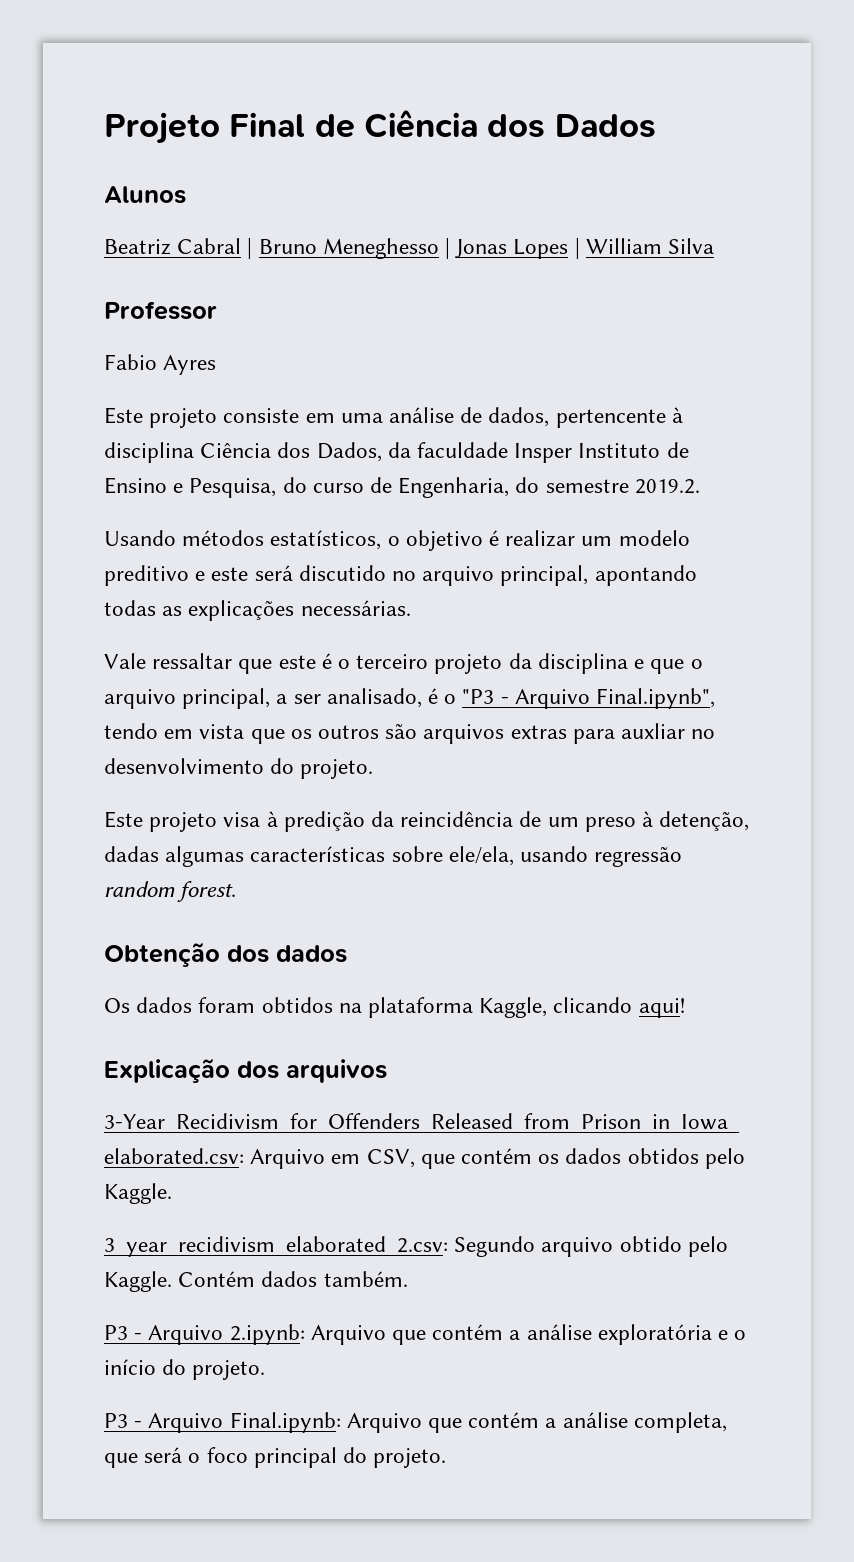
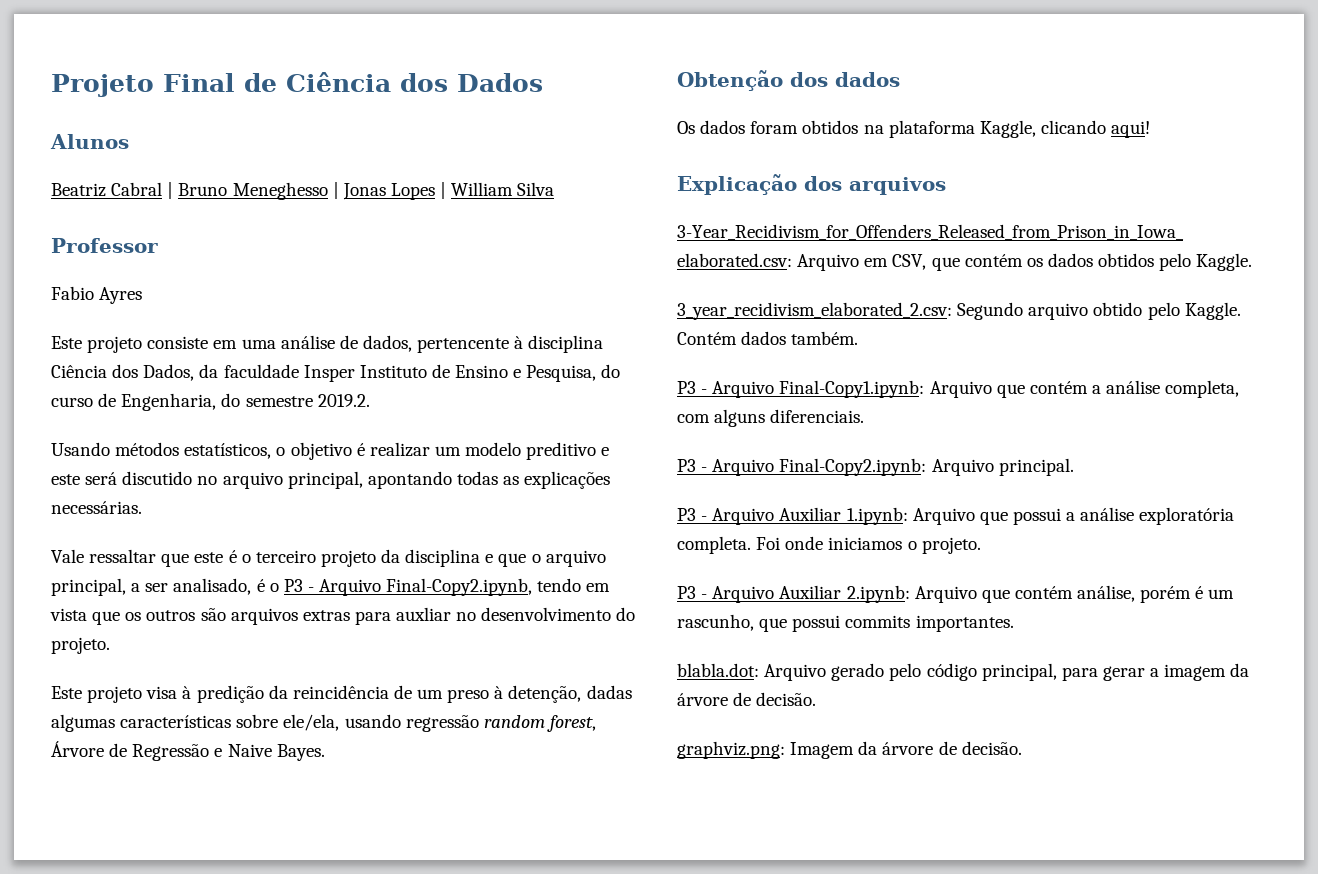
- Vale ressaltar que este é o terceiro projeto da disciplina e que o arquivo principal, a ser analisado, é o "P3 - Arquivo Final.ipynb", tendo em vista que os outros são arquivos extras para auxliar no desenvolvimento do projeto.
+ Vale ressaltar que este é o terceiro projeto da disciplina e que o arquivo principal, a ser analisado, é o P3 - Arquivo Final-Copy2.ipynb, tendo em vista que os outros são arquivos extras para auxliar no desenvolvimento do projeto.
- Este projeto visa à predição da reincidência de um preso à detenção, dadas algumas características sobre ele/ela, usando regressão random forest.
+ Este projeto visa à predição da reincidência de um preso à detenção, dadas algumas características sobre ele/ela, usando regressão random forest, Árvore de Regressão e Naive Bayes.
- P3 - Arquivo 2.ipynb: Arquivo que contém a análise exploratória e o início do projeto.
- P3 - Arquivo Final.ipynb: Arquivo que contém a análise completa, que será o foco principal do projeto.
+ P3 - Arquivo Final-Copy1.ipynb: Arquivo que contém a análise completa, com alguns diferenciais.
+ P3 - Arquivo Final-Copy2.ipynb: Arquivo principal.
+ P3 - Arquivo Auxiliar 1.ipynb: Arquivo que possui a análise exploratória completa. Foi onde iniciamos o projeto.
+ P3 - Arquivo Auxiliar 2.ipynb: Arquivo que contém análise, porém é um rascunho, que possui commits importantes.
+ blabla.dot: Arquivo gerado pelo código principal, para gerar a imagem da árvore de decisão.
+ graphviz.png: Imagem da árvore de decisão.

